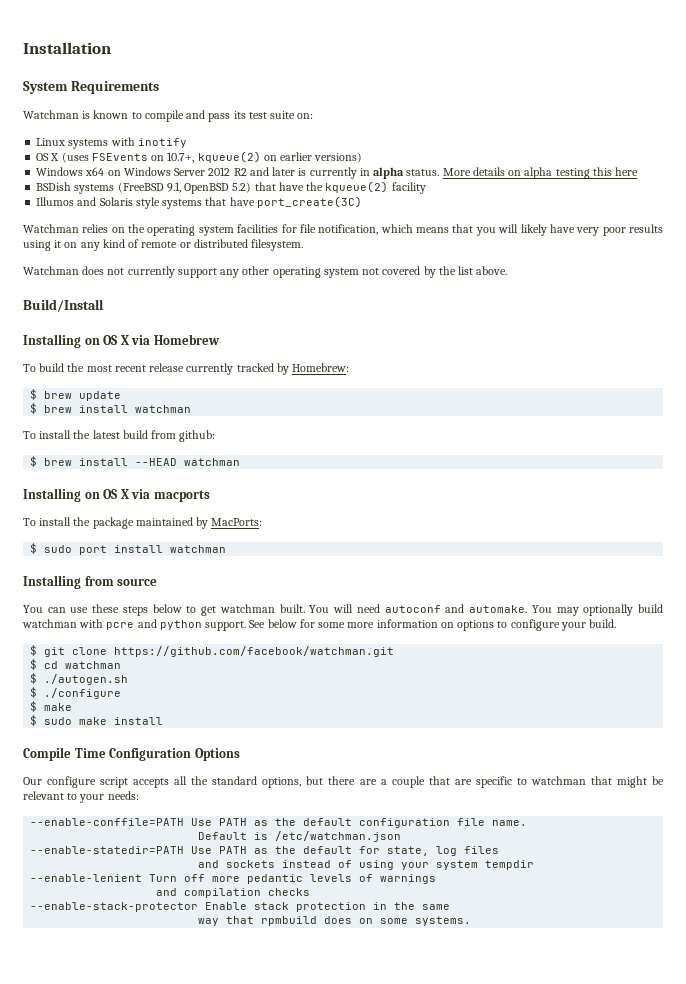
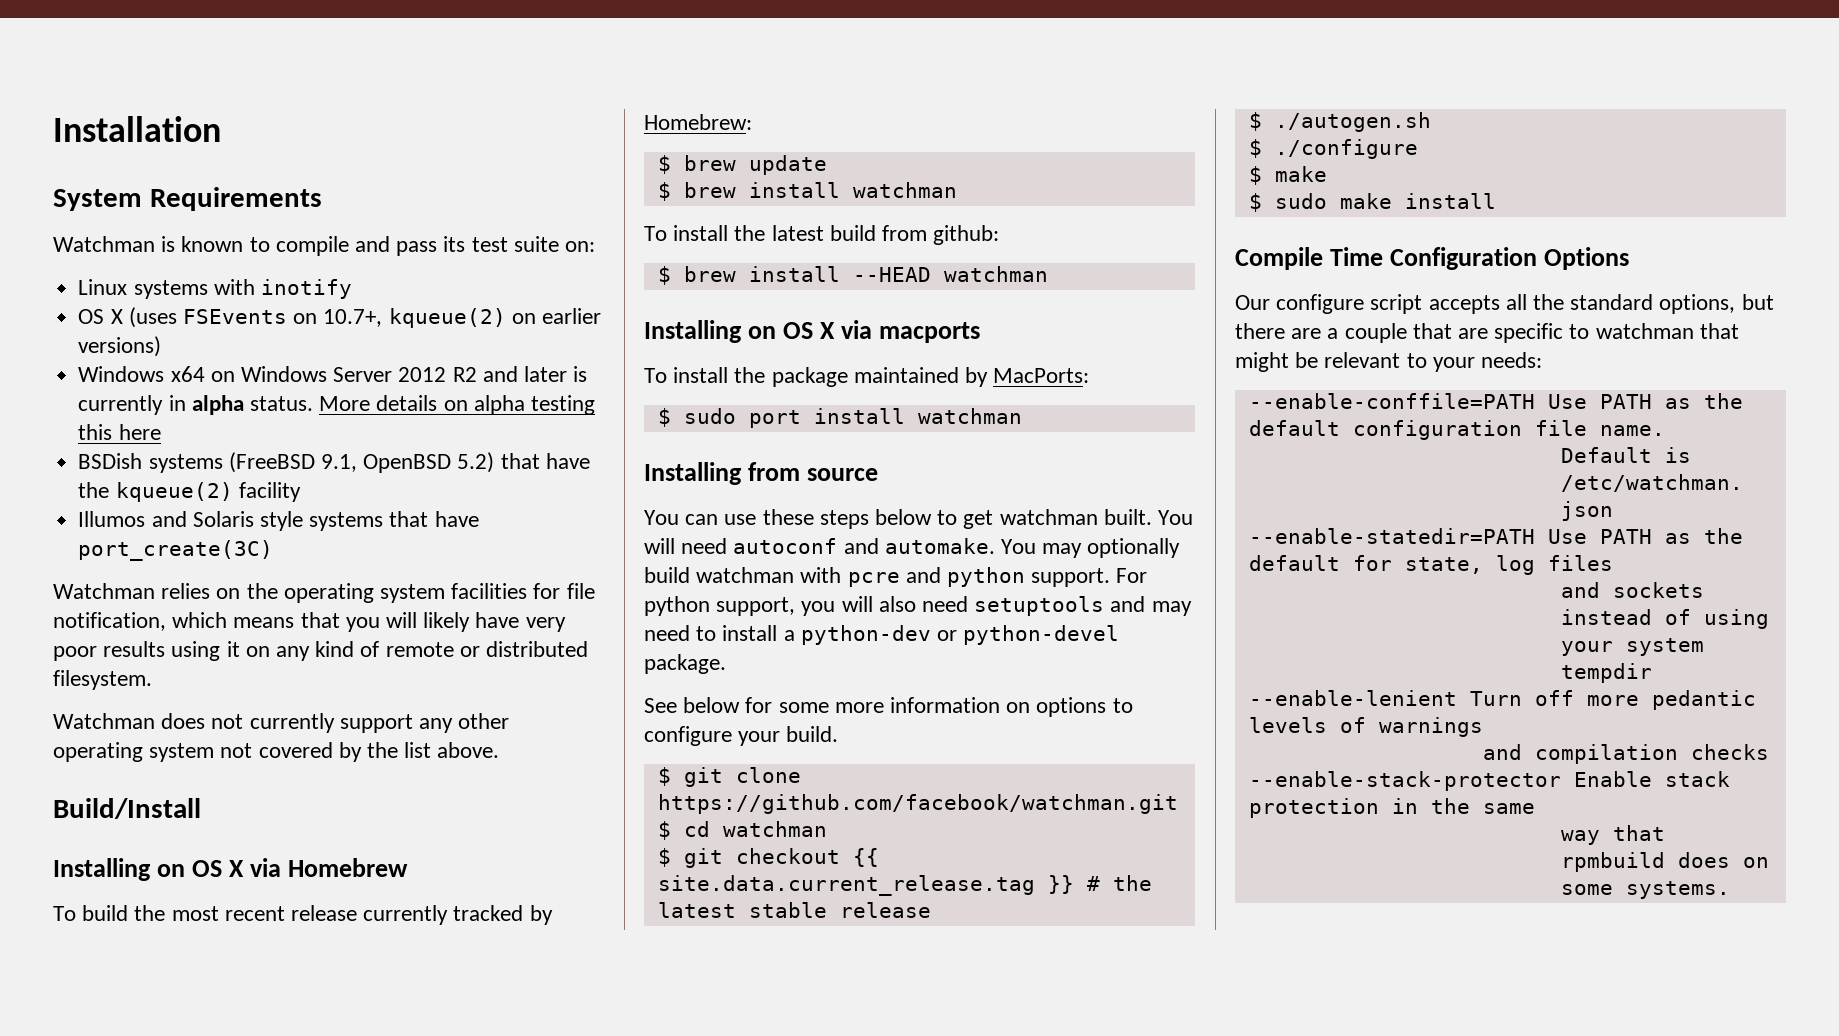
- You may optionally build watchman with pcre and python support. See below for some more information on options to configure your build.
+ You may optionally build watchman with pcre and python support. For python support, you will also need setuptools and may need to install a python-dev or python-devel package.
+ See below for some more information on options to configure your build.
+ $ git checkout {{ site.data.current_release.tag }} # the latest stable release

